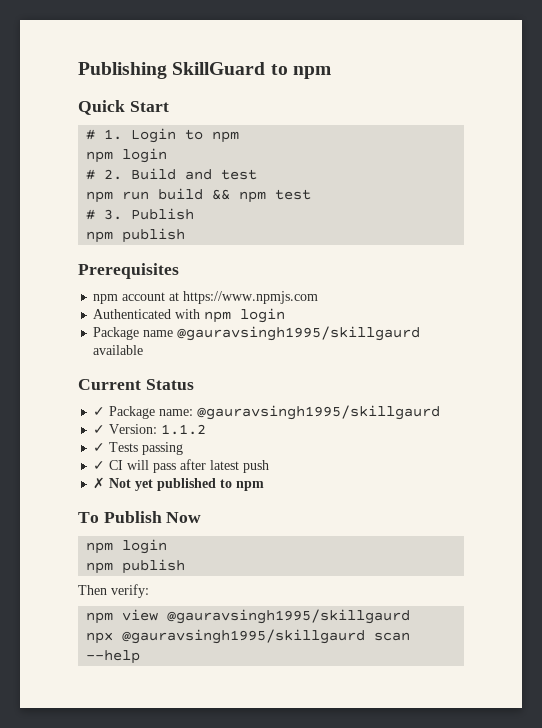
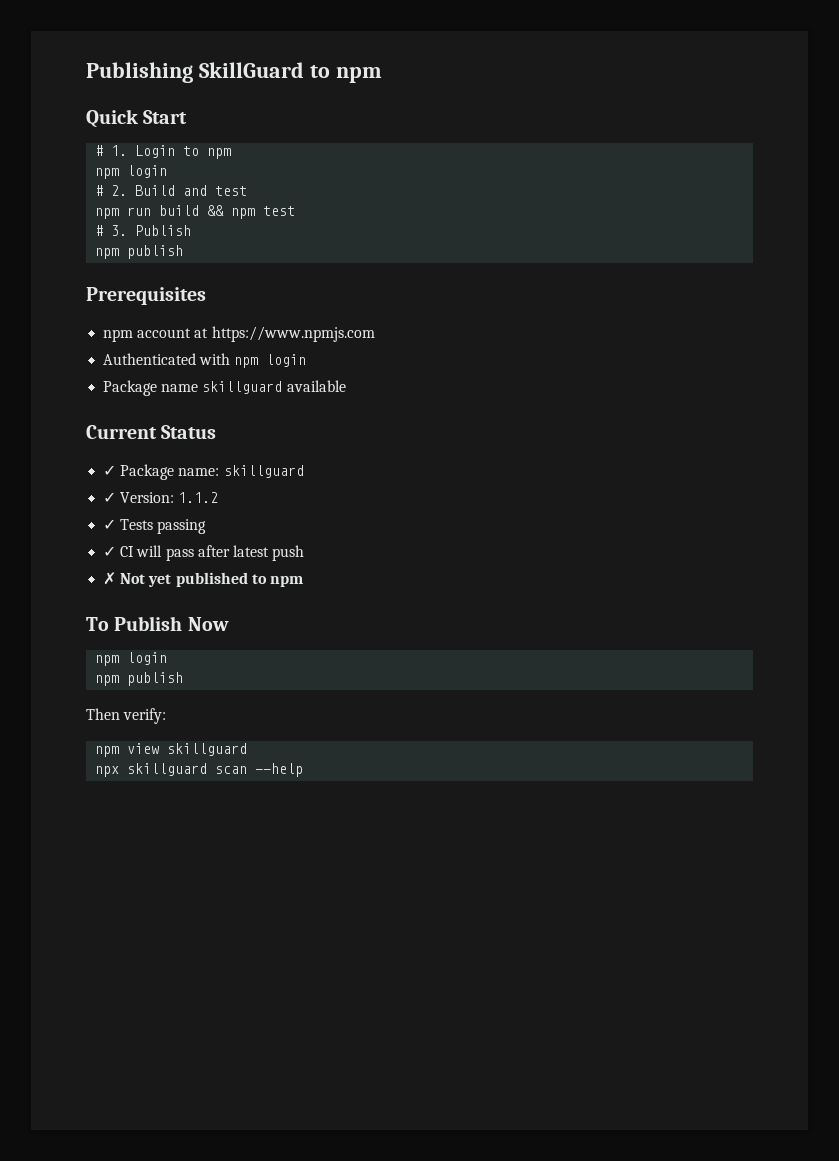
- Package name @gauravsingh1995/skillgaurd available
+ Package name skillguard available
- ✓ Package name: @gauravsingh1995/skillgaurd
+ ✓ Package name: skillguard
- npm view @gauravsingh1995/skillgaurd
+ npm view skillguard
- npx @gauravsingh1995/skillgaurd scan --help
+ npx skillguard scan --help

